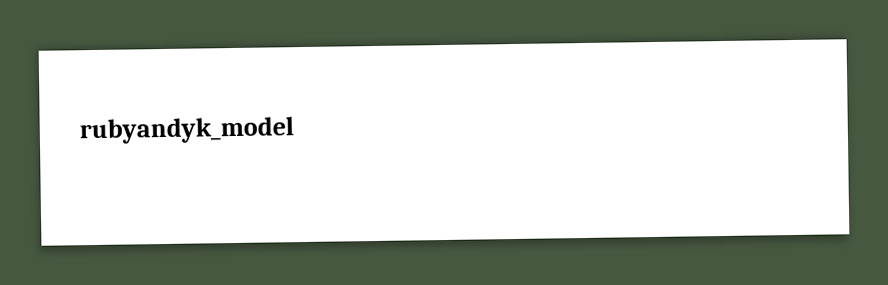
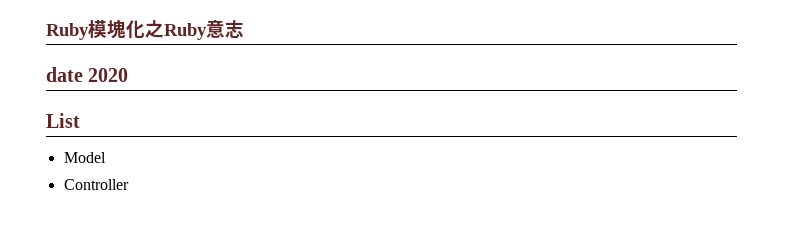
- rubyandyk_model
+ Ruby模塊化之Ruby意志
+ date 2020
+ List
+ Model
+ Controller

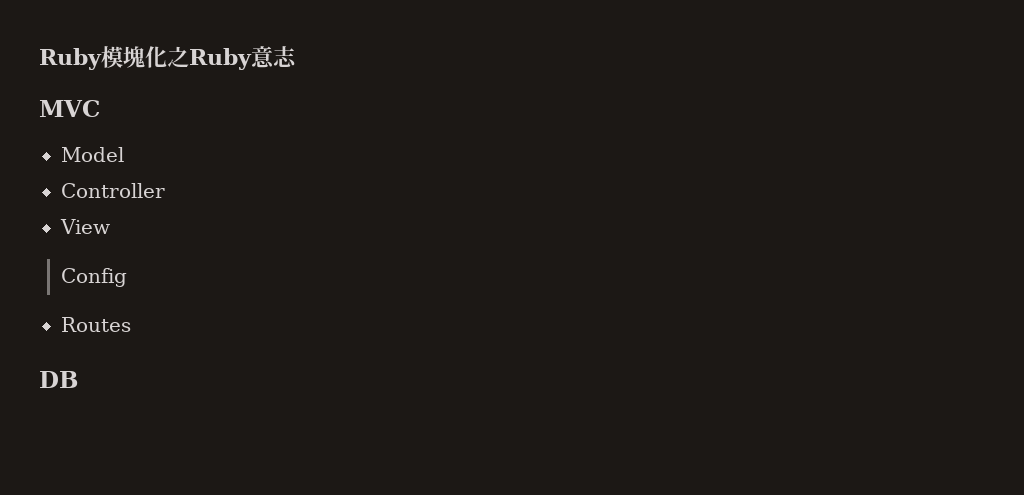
- date 2020
- List
+ MVC
+ View
+ Config
+ Routes
+ DB

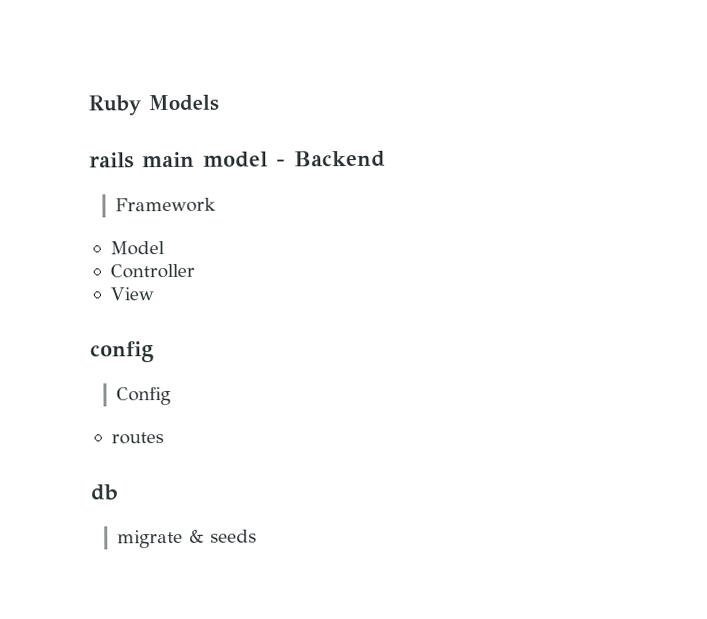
- Ruby模塊化之Ruby意志
- MVC
+ Ruby Models
+ rails main model - Backend
+ Framework
+ config
- Routes
- DB
+ routes
+ db
+ migrate & seeds

